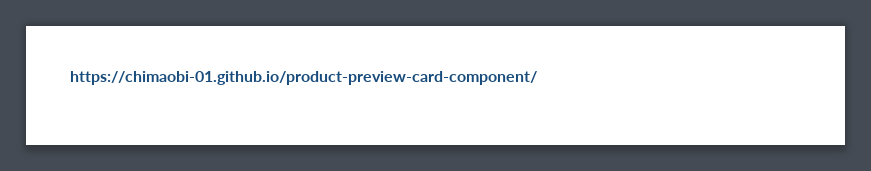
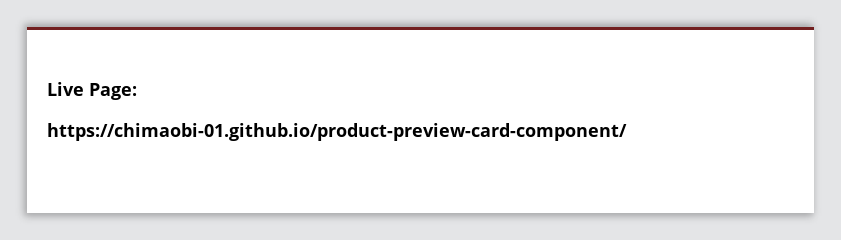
+ Live Page:

